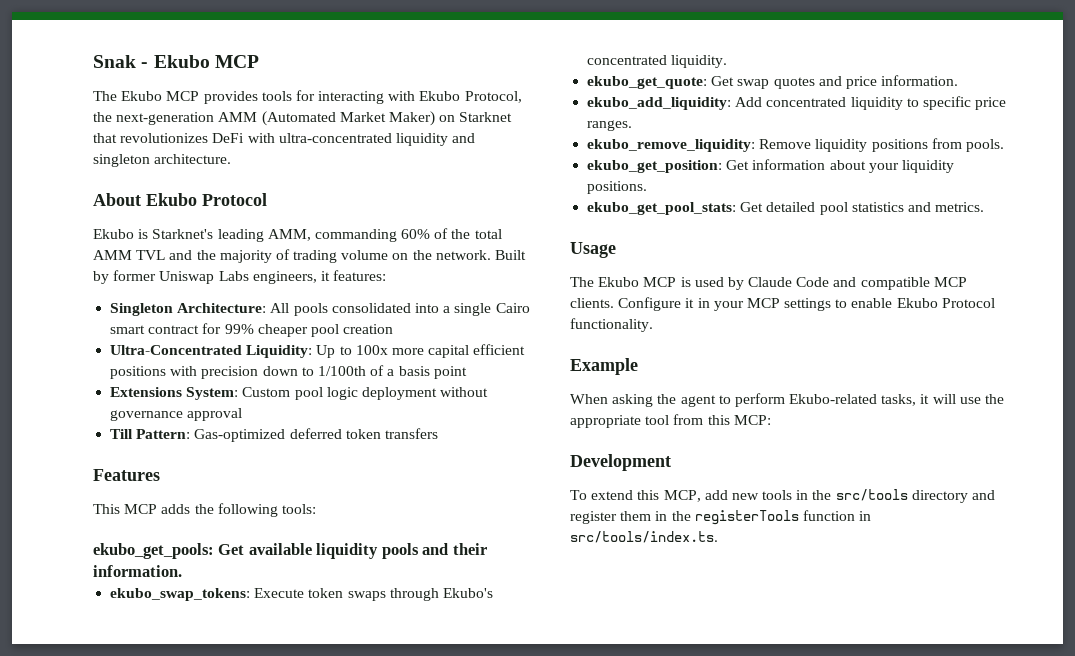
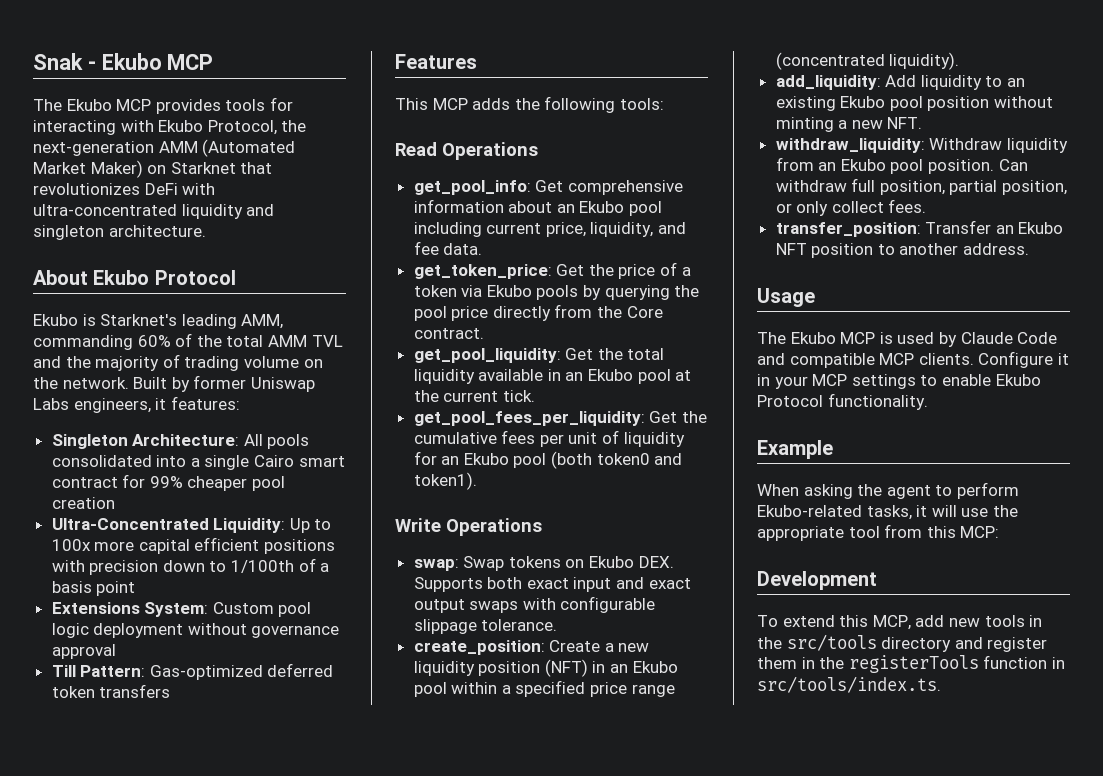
- ekubo_get_pools: Get available liquidity pools and their information.
- ekubo_swap_tokens: Execute token swaps through Ekubo's concentrated liquidity.
- ekubo_get_quote: Get swap quotes and price information.
- ekubo_add_liquidity: Add concentrated liquidity to specific price ranges.
- ekubo_remove_liquidity: Remove liquidity positions from pools.
- ekubo_get_position: Get information about your liquidity positions.
- ekubo_get_pool_stats: Get detailed pool statistics and metrics.
+ Read Operations
+ get_pool_info: Get comprehensive information about an Ekubo pool including current price, liquidity, and fee data.
+ get_token_price: Get the price of a token via Ekubo pools by querying the pool price directly from the Core contract.
+ get_pool_liquidity: Get the total liquidity available in an Ekubo pool at the current tick.
+ get_pool_fees_per_liquidity: Get the cumulative fees per unit of liquidity for an Ekubo pool (both token0 and token1).
+ Write Operations
+ swap: Swap tokens on Ekubo DEX. Supports both exact input and exact output swaps with configurable slippage tolerance.
+ create_position: Create a new liquidity position (NFT) in an Ekubo pool within a specified price range (concentrated liquidity).
+ add_liquidity: Add liquidity to an existing Ekubo pool position without minting a new NFT.
+ withdraw_liquidity: Withdraw liquidity from an Ekubo pool position. Can withdraw full position, partial position, or only collect fees.
+ transfer_position: Transfer an Ekubo NFT position to another address.

